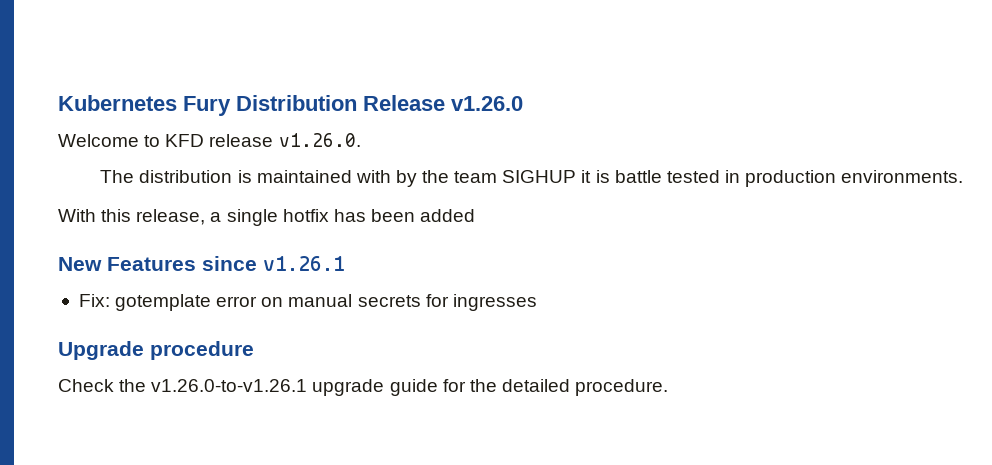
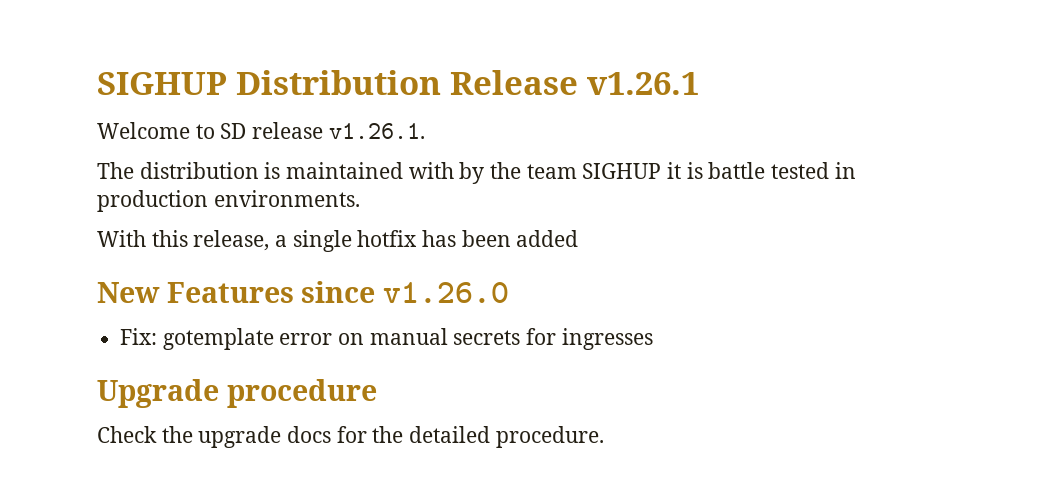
- Kubernetes Fury Distribution Release v1.26.0
+ SIGHUP Distribution Release v1.26.1
- Welcome to KFD release v1.26.0.
+ Welcome to SD release v1.26.1.
- New Features since v1.26.1
+ New Features since v1.26.0
- Check the v1.26.0-to-v1.26.1 upgrade guide for the detailed procedure.
+ Check the upgrade docs for the detailed procedure.

